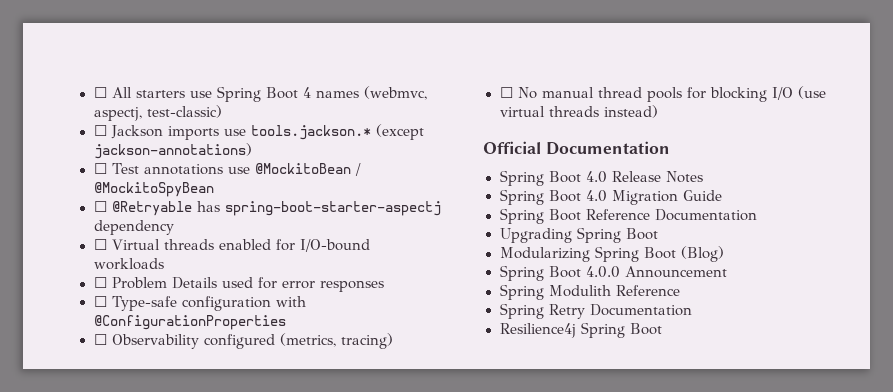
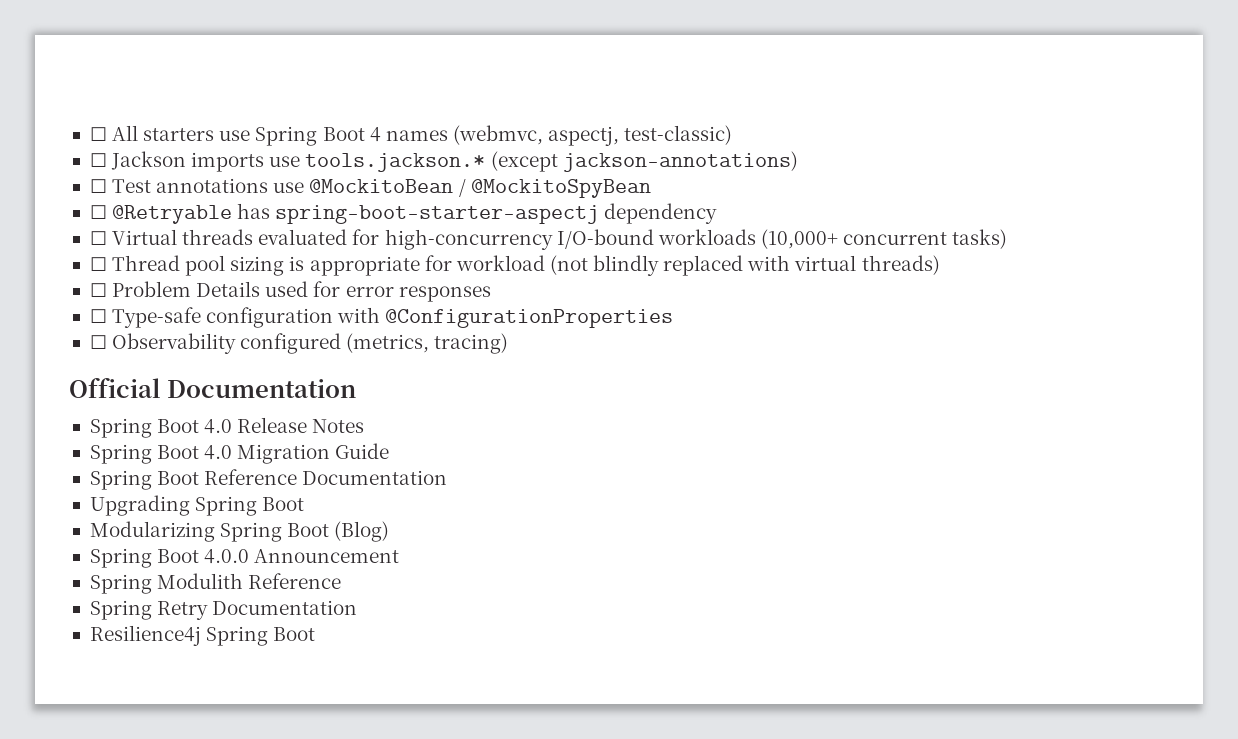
- ☐ Virtual threads enabled for I/O-bound workloads
+ ☐ Virtual threads evaluated for high-concurrency I/O-bound workloads (10,000+ concurrent tasks)
+ ☐ Thread pool sizing is appropriate for workload (not blindly replaced with virtual threads)
- ☐ No manual thread pools for blocking I/O (use virtual threads instead)

